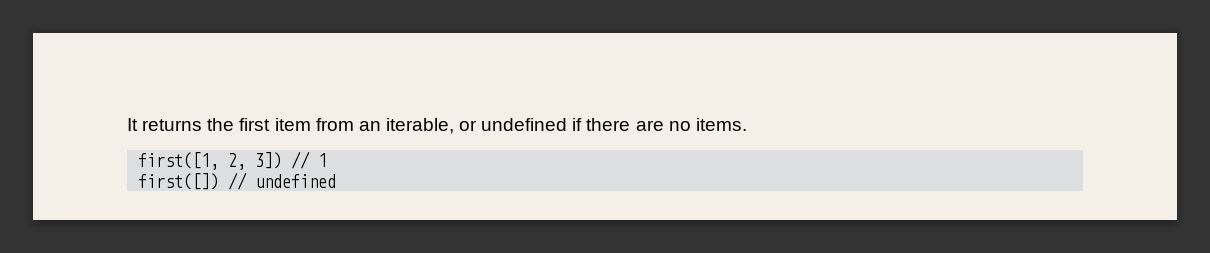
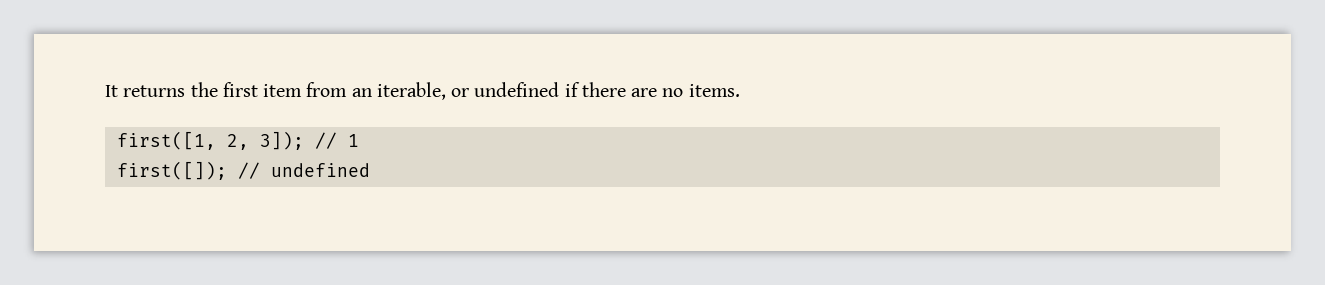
- first([1, 2, 3]) // 1
+ first([1, 2, 3]); // 1
- first([]) // undefined
+ first([]); // undefined

